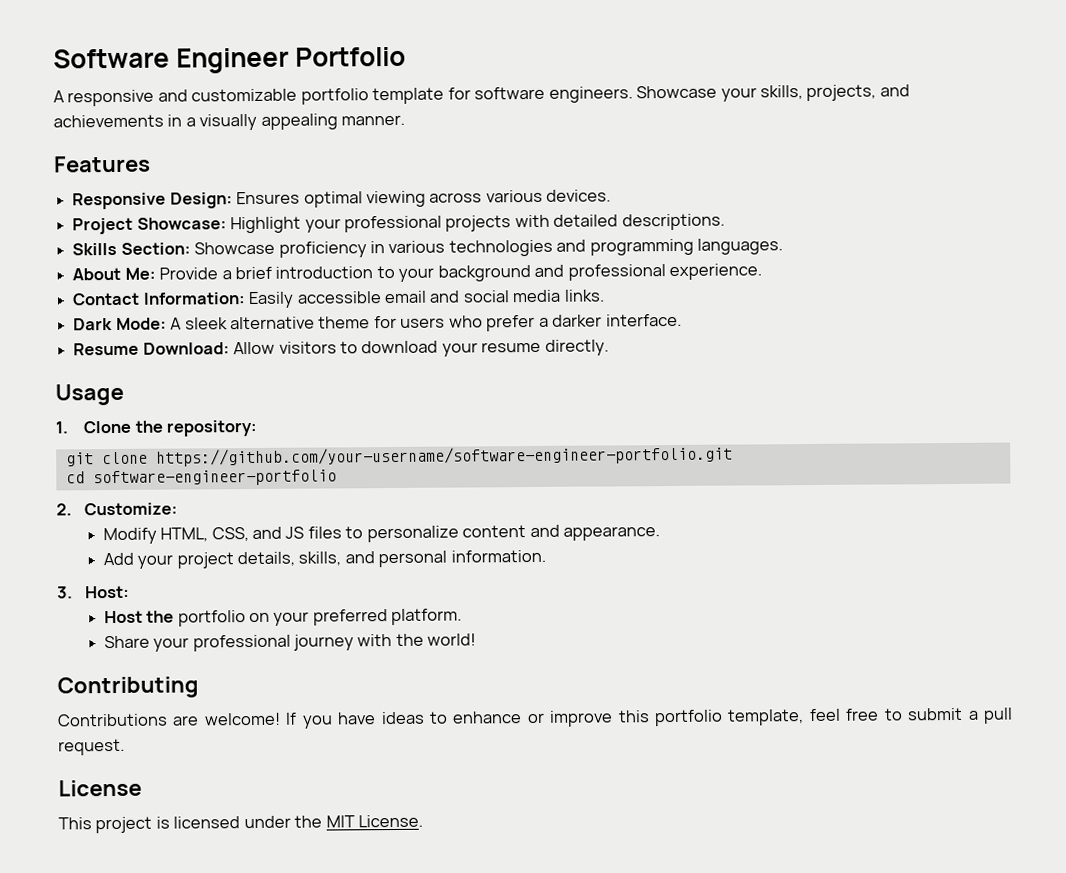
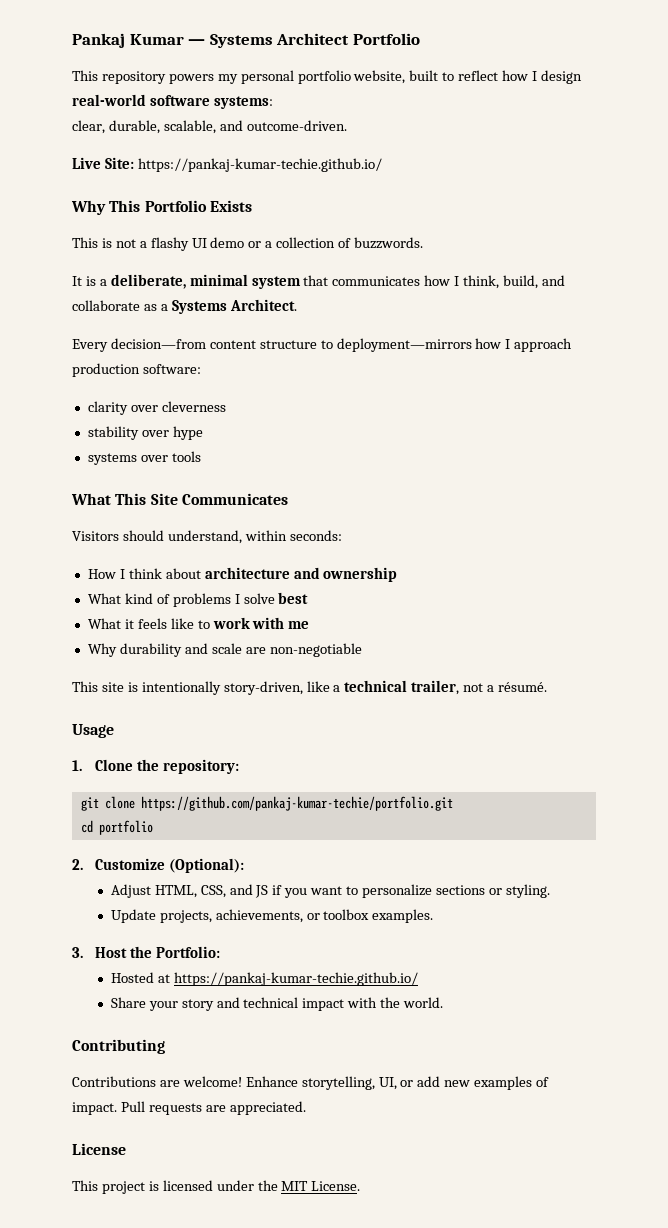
- Software Engineer Portfolio
- A responsive and customizable portfolio template for software engineers. Showcase your skills, projects, and achievements in a visually appealing manner.
- Features
- Responsive Design: Ensures optimal viewing across various devices.
- Project Showcase: Highlight your professional projects with detailed descriptions.
- Skills Section: Showcase proficiency in various technologies and programming languages.
- About Me: Provide a brief introduction to your background and professional experience.
- Contact Information: Easily accessible email and social media links.
- Dark Mode: A sleek alternative theme for users who prefer a darker interface.
- Resume Download: Allow visitors to download your resume directly.
+ Pankaj Kumar — Systems Architect Portfolio
+ This repository powers my personal portfolio website, built to reflect how I design real-world software systems:
+ clear, durable, scalable, and outcome-driven.
+ Live Site: https://pankaj-kumar-techie.github.io/
+ Why This Portfolio Exists
+ This is not a flashy UI demo or a collection of buzzwords.
+ It is a deliberate, minimal system that communicates how I think, build, and collaborate as a Systems Architect.
+ Every decision—from content structure to deployment—mirrors how I approach production software:
+ clarity over cleverness
+ stability over hype
+ systems over tools
+ What This Site Communicates
+ Visitors should understand, within seconds:
+ How I think about architecture and ownership
+ What kind of problems I solve best
+ What it feels like to work with me
+ Why durability and scale are non-negotiable
+ This site is intentionally story-driven, like a technical trailer, not a résumé.
- git clone https://github.com/your-username/software-engineer-portfolio.git
+ git clone https://github.com/pankaj-kumar-techie/portfolio.git
- cd software-engineer-portfolio
+ cd portfolio
- 2. Customize:
- Modify HTML, CSS, and JS files to personalize content and appearance.
- Add your project details, skills, and personal information.
+ 2. Customize (Optional):
+ Adjust HTML, CSS, and JS if you want to personalize sections or styling.
+ Update projects, achievements, or toolbox examples.
- 3. Host:
- Host the portfolio on your preferred platform.
- Share your professional journey with the world!
+ 3. Host the Portfolio:
+ Hosted at https://pankaj-kumar-techie.github.io/
+ Share your story and technical impact with the world.
- If you have ideas to enhance or improve this portfolio template, feel free to submit a pull request.
+ Enhance storytelling, UI, or add new examples of impact. Pull requests are appreciated.

